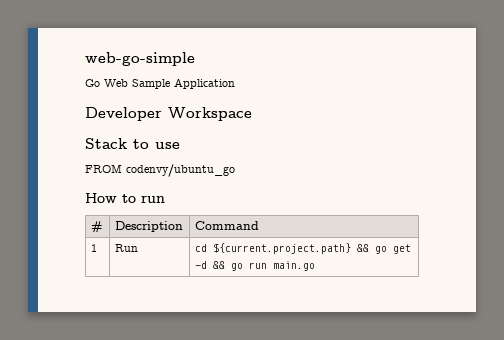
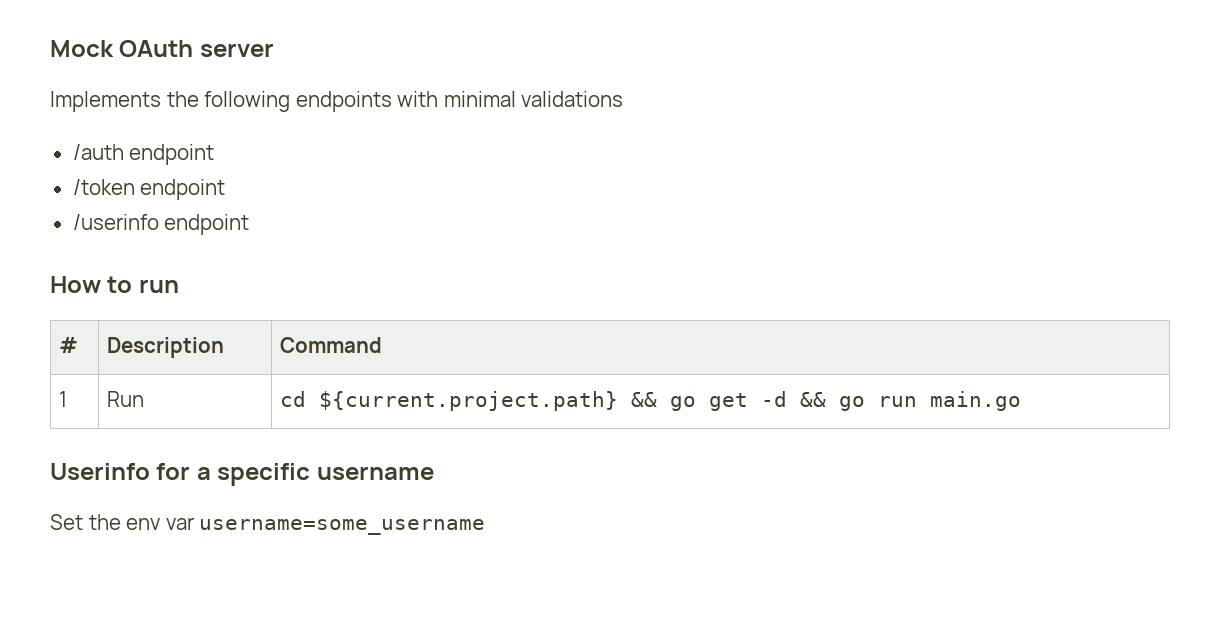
- web-go-simple
- Go Web Sample Application
- Developer Workspace
- Stack to use
- FROM codenvy/ubuntu_go
+ Mock OAuth server
+ Implements the following endpoints with minimal validations
+ /auth endpoint
+ /token endpoint
+ /userinfo endpoint
+ Userinfo for a specific username
+ Set the env var username=some_username

